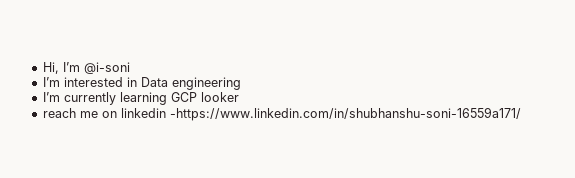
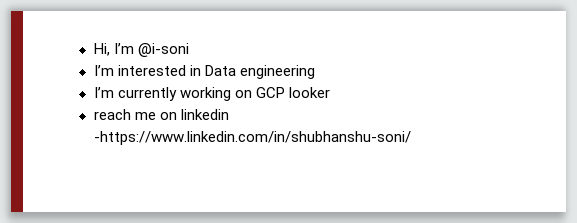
- I’m currently learning GCP looker
+ I’m currently working on GCP looker
- reach me on linkedin -https://www.linkedin.com/in/shubhanshu-soni-16559a171/
+ reach me on linkedin -https://www.linkedin.com/in/shubhanshu-soni/

